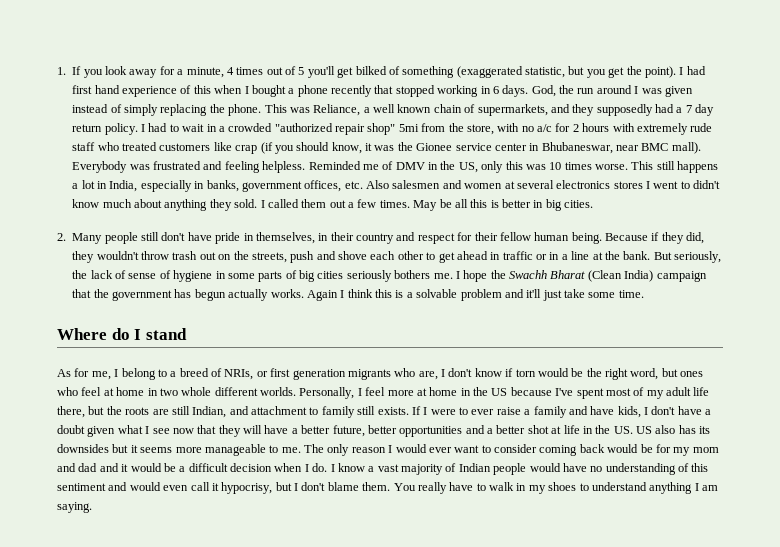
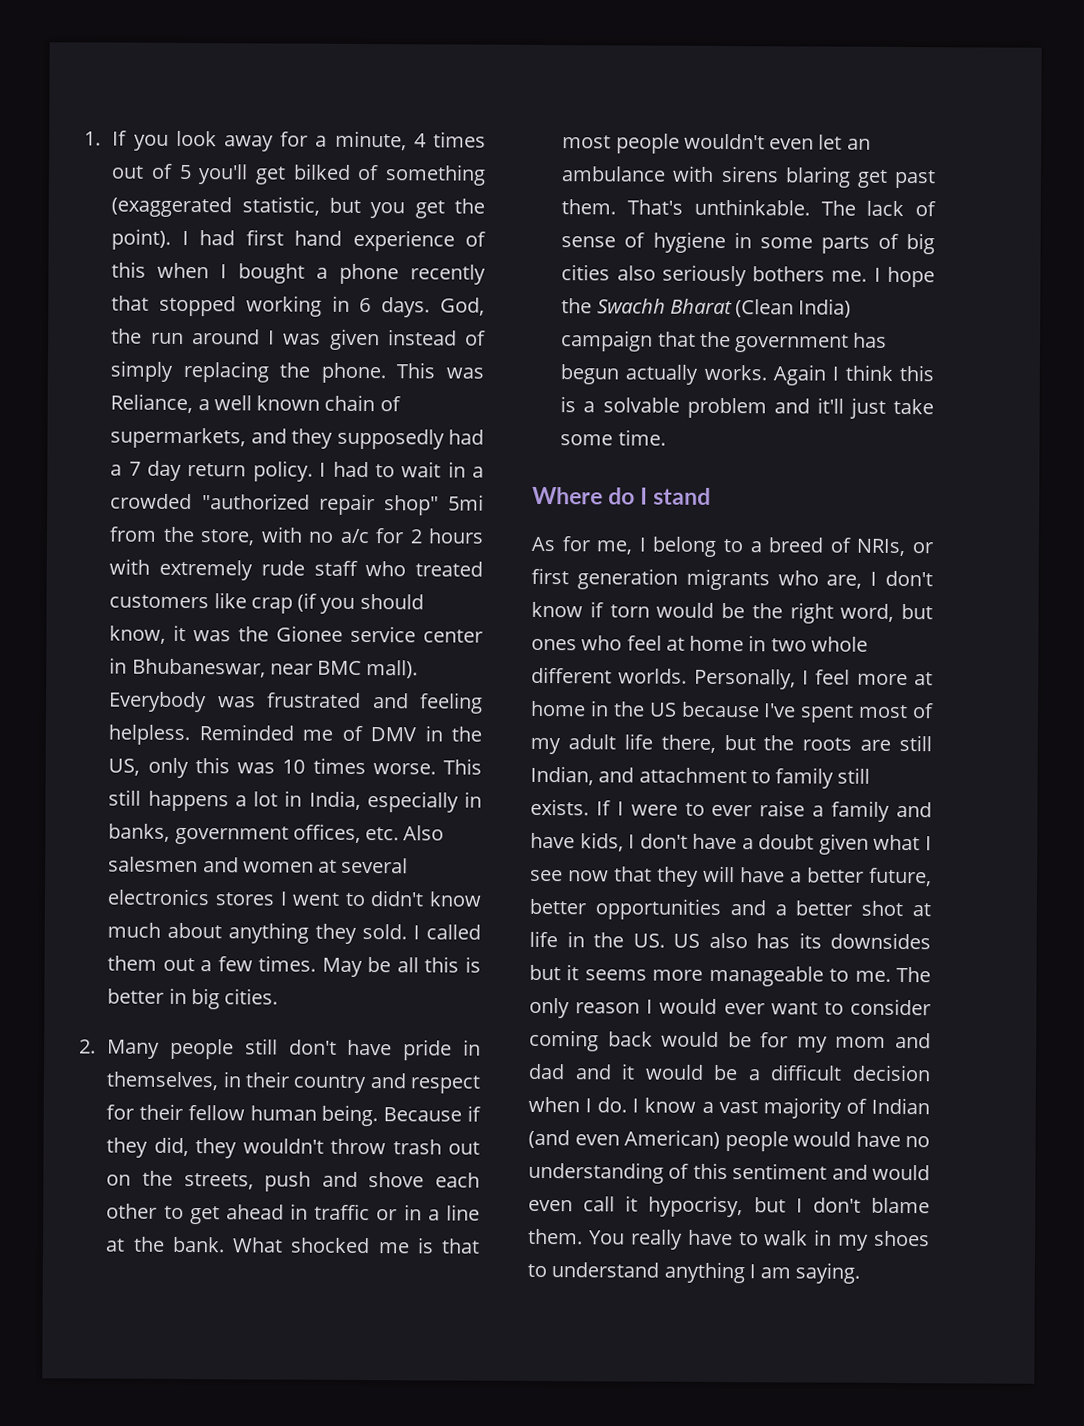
- But seriously, the lack of sense of hygiene in some parts of big cities seriously bothers me.
+ What shocked me is that most people wouldn't even let an ambulance with sirens blaring get past them. That's unthinkable. The lack of sense of hygiene in some parts of big cities also seriously bothers me.
- I know a vast majority of Indian people would have no understanding of this sentiment and would even call it hypocrisy, but I don't blame them.
+ I know a vast majority of Indian (and even American) people would have no understanding of this sentiment and would even call it hypocrisy, but I don't blame them.

